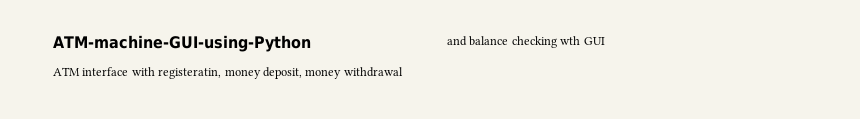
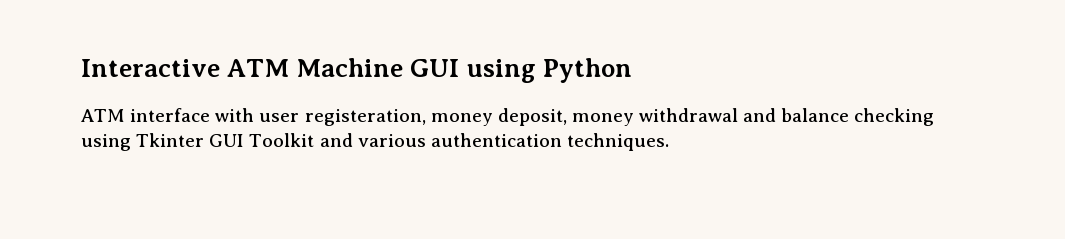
- ATM-machine-GUI-using-Python
+ Interactive ATM Machine GUI using Python
- ATM interface with registeratin, money deposit, money withdrawal and balance checking wth GUI
+ ATM interface with user registeration, money deposit, money withdrawal and balance checking using Tkinter GUI Toolkit and various authentication techniques.

